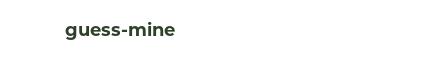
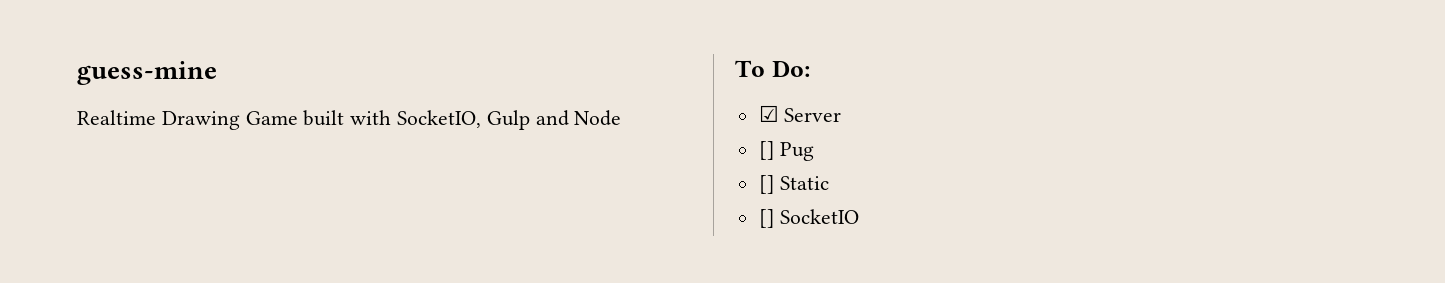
+ Realtime Drawing Game built with SocketIO, Gulp and Node
+ To Do:
+ ☑ Server
+ [] Pug
+ [] Static
+ [] SocketIO

